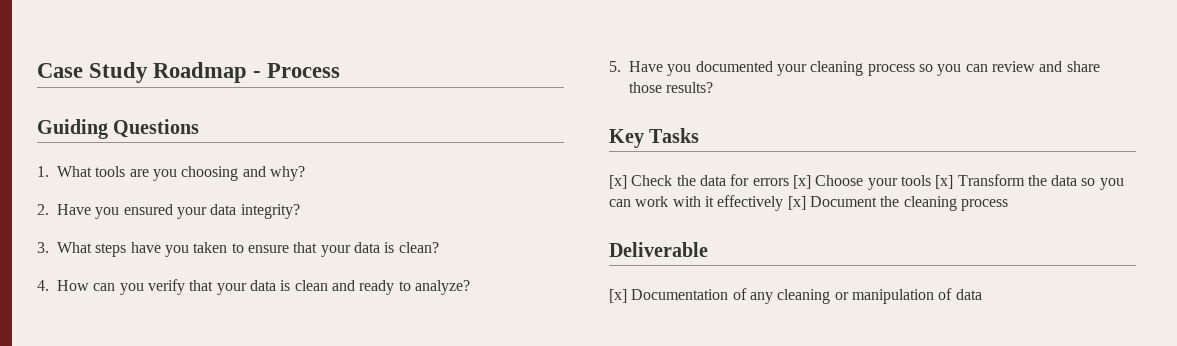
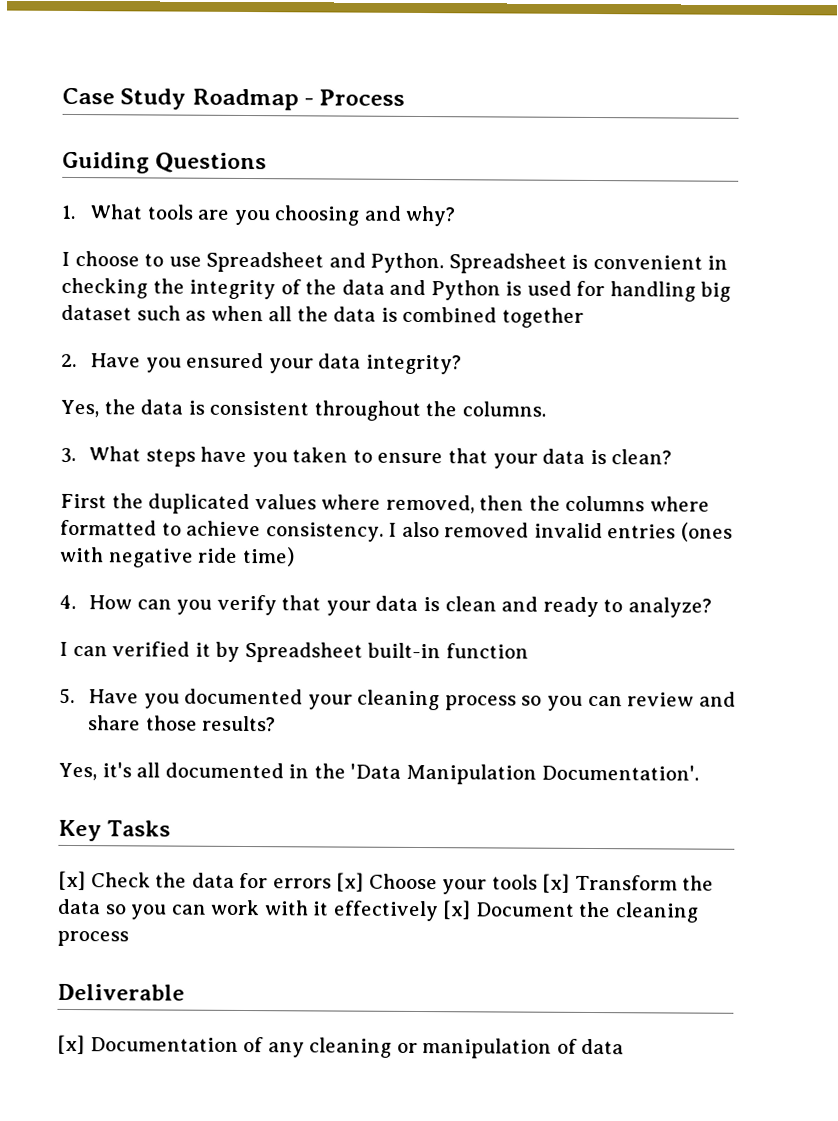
+ I choose to use Spreadsheet and Python. Spreadsheet is convenient in checking the integrity of the data and Python is used for handling big dataset such as when all the data is combined together
+ Yes, the data is consistent throughout the columns.
+ First the duplicated values where removed, then the columns where formatted to achieve consistency. I also removed invalid entries (ones with negative ride time)
+ I can verified it by Spreadsheet built-in function
+ Yes, it's all documented in the 'Data Manipulation Documentation'.

